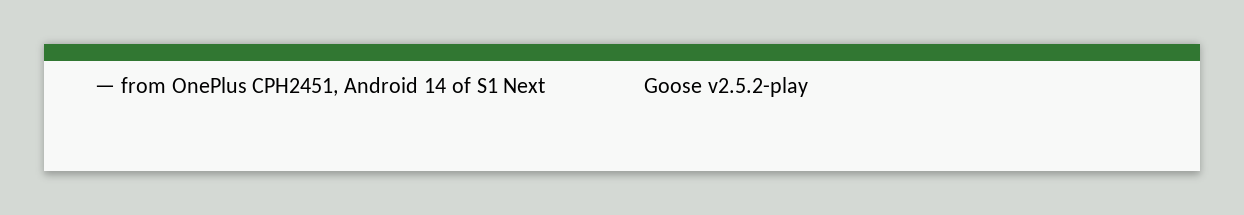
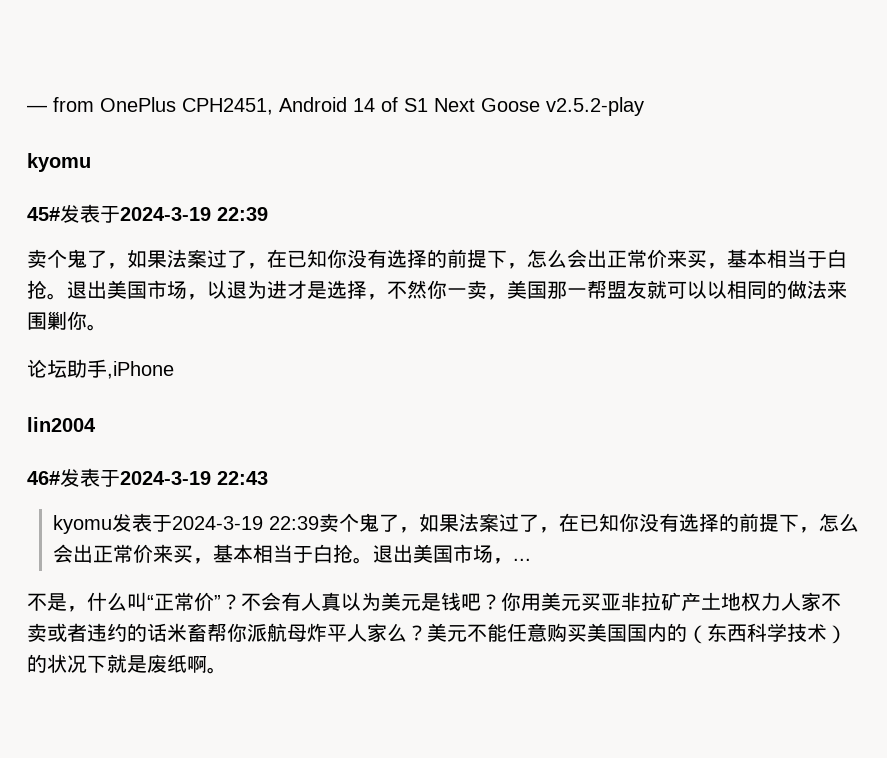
  — from OnePlus CPH2451, Android 14 of S1 Next Goose v2.5.2-play
+ kyomu
+ 45#发表于2024-3-19 22:39
+ 卖个鬼了，如果法案过了，在已知你没有选择的前提下，怎么会出正常价来买，基本相当于白抢。退出美国市场，以退为进才是选择，不然你一卖，美国那一帮盟友就可以以相同的做法来围剿你。
+ 论坛助手,iPhone
+ lin2004
+ 46#发表于2024-3-19 22:43
+ kyomu发表于2024-3-19 22:39卖个鬼了，如果法案过了，在已知你没有选择的前提下，怎么会出正常价来买，基本相当于白抢。退出美国市场，...
+ 不是，什么叫“正常价”？不会有人真以为美元是钱吧？你用美元买亚非拉矿产土地权力人家不卖或者违约的话米畜帮你派航母炸平人家么？美元不能任意购买美国国内的（东西科学技术）的状况下就是废纸啊。

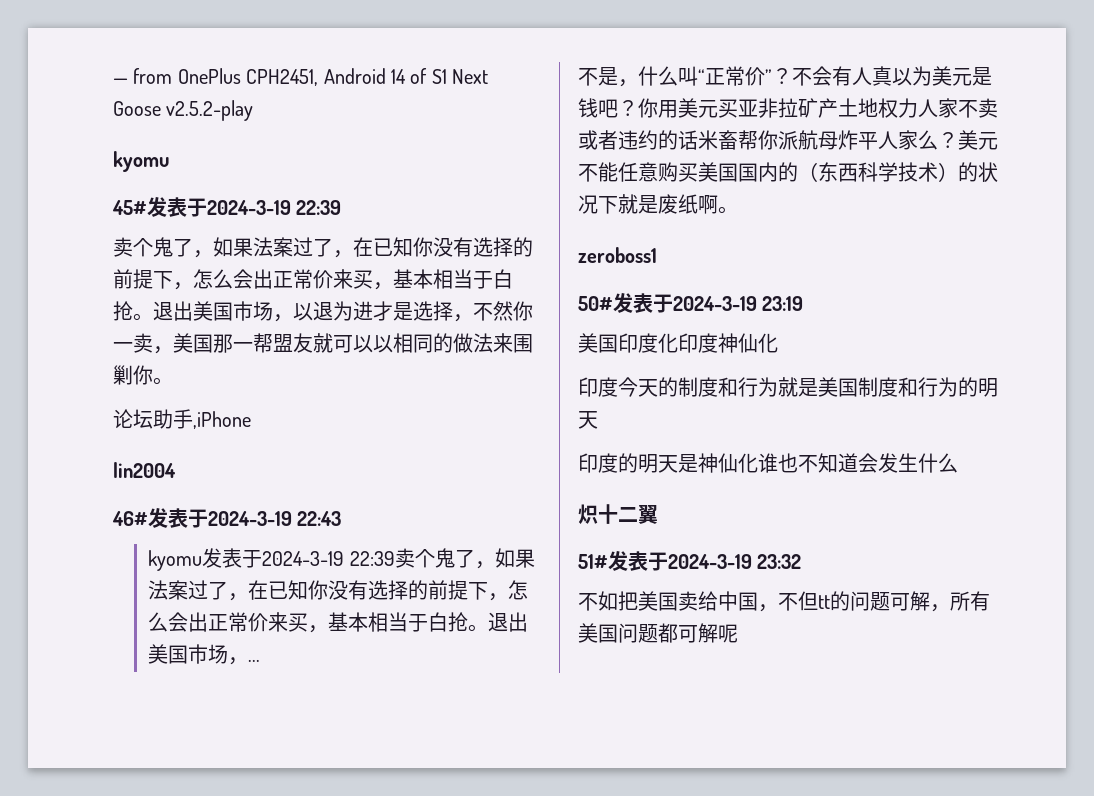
+ zeroboss1
+ 50#发表于2024-3-19 23:19
+ 美国印度化印度神仙化
+ 印度今天的制度和行为就是美国制度和行为的明天
+ 印度的明天是神仙化谁也不知道会发生什么
+ 炽十二翼
+ 51#发表于2024-3-19 23:32
+ 不如把美国卖给中国，不但tt的问题可解，所有美国问题都可解呢

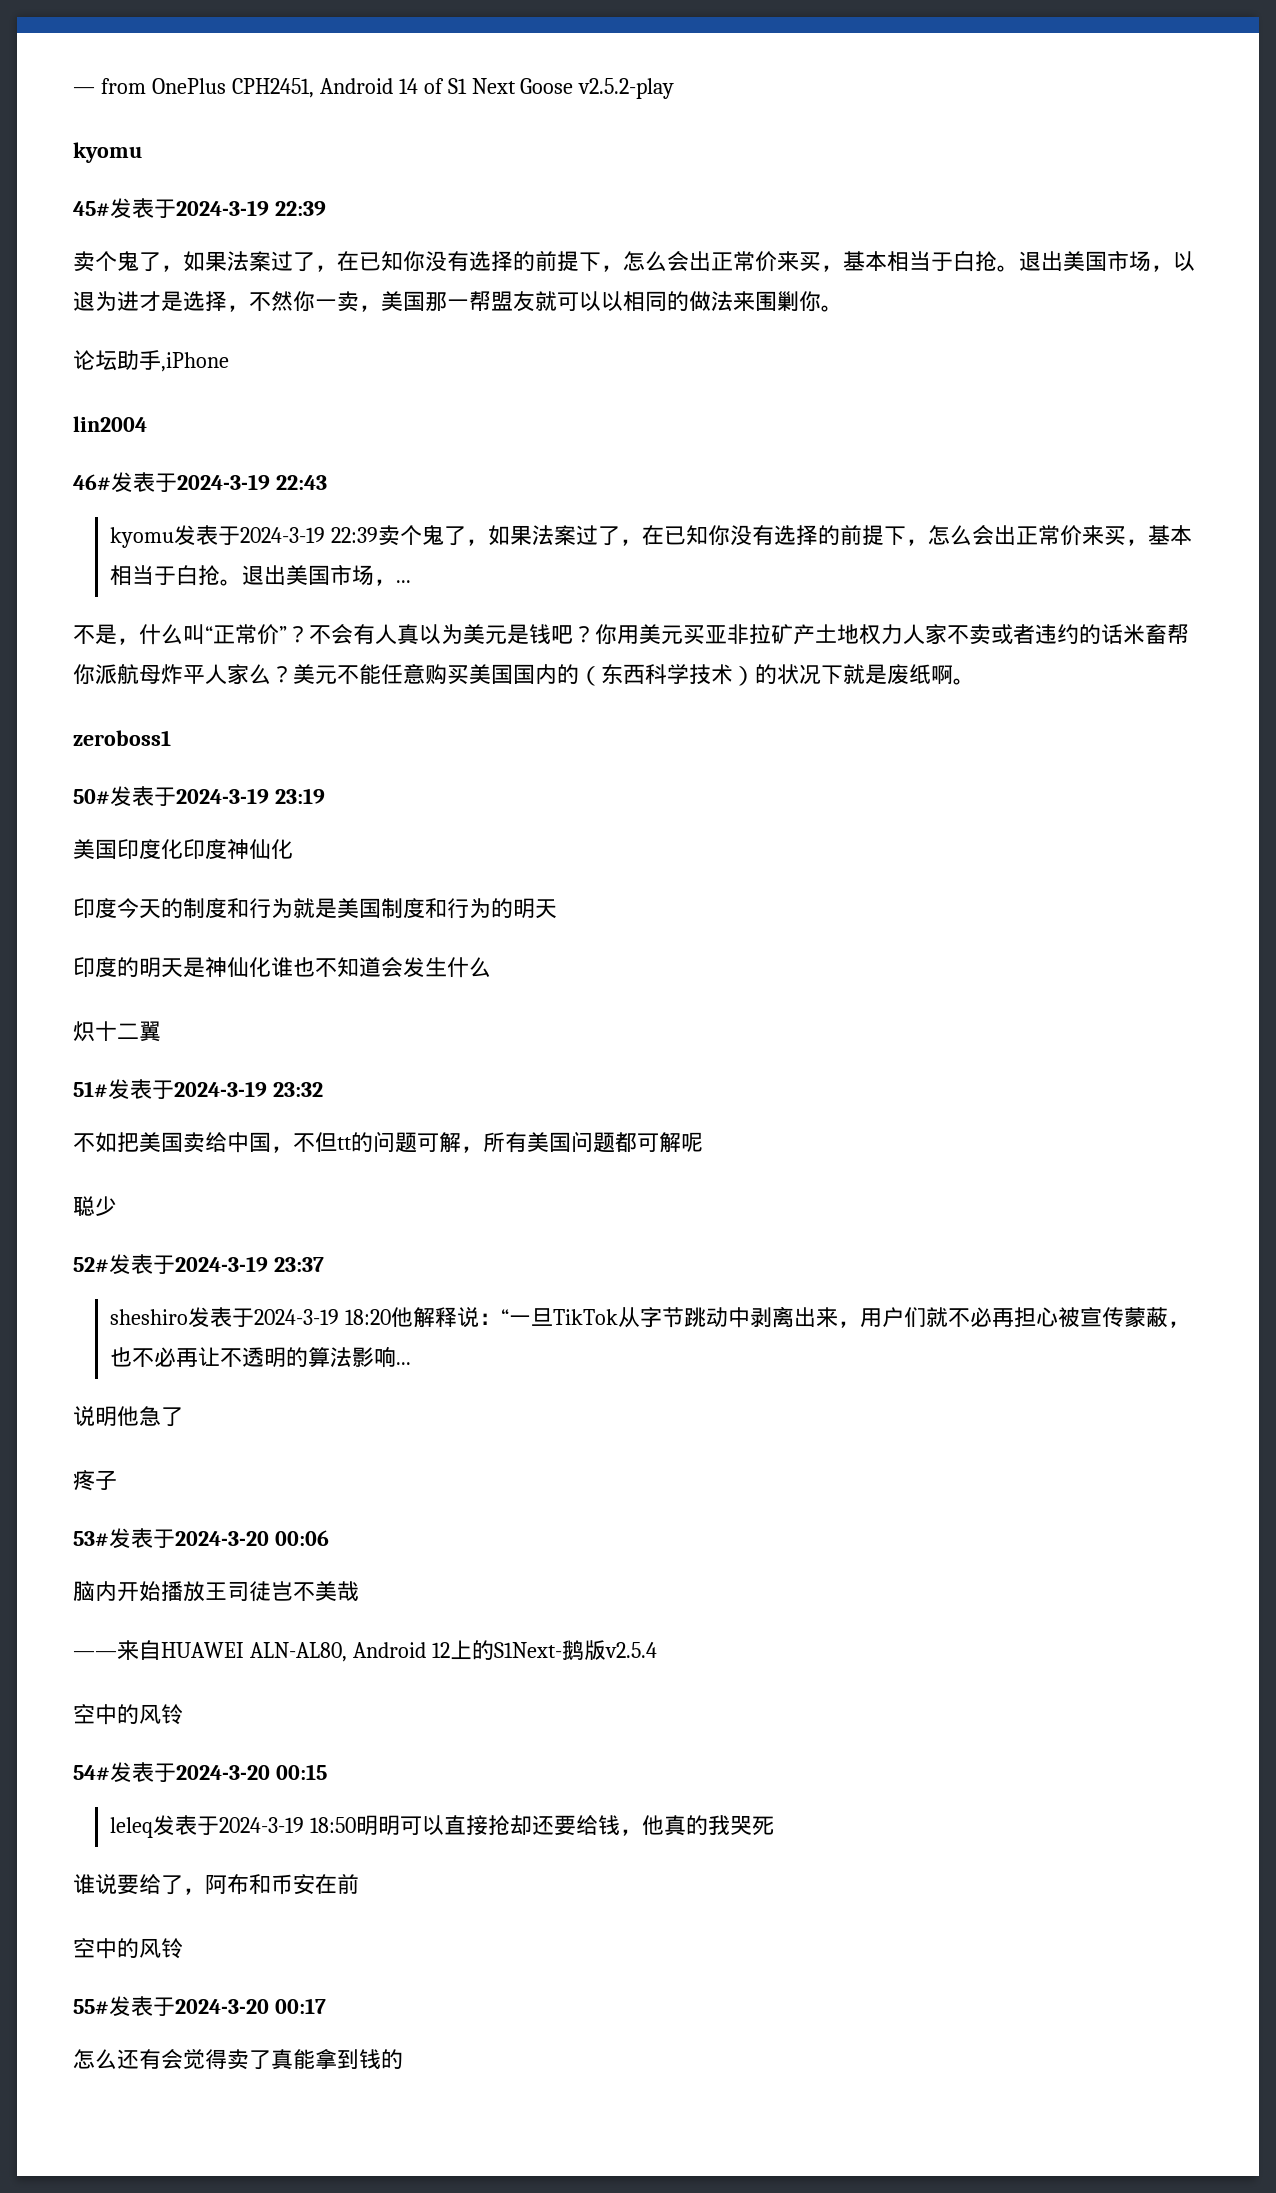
+ 聪少
+ 52#发表于2024-3-19 23:37
+ sheshiro发表于2024-3-19 18:20他解释说：“一旦TikTok从字节跳动中剥离出来，用户们就不必再担心被宣传蒙蔽，也不必再让不透明的算法影响...
+ 说明他急了
+ 疼子
+ 53#发表于2024-3-20 00:06
+ 脑内开始播放王司徒岂不美哉
+ ——来自HUAWEI ALN-AL80, Android 12上的S1Next-鹅版v2.5.4
+ 空中的风铃
+ 54#发表于2024-3-20 00:15
+ leleq发表于2024-3-19 18:50明明可以直接抢却还要给钱，他真的我哭死
+ 谁说要给了，阿布和币安在前
+ 空中的风铃
+ 55#发表于2024-3-20 00:17
+ 怎么还有会觉得卖了真能拿到钱的

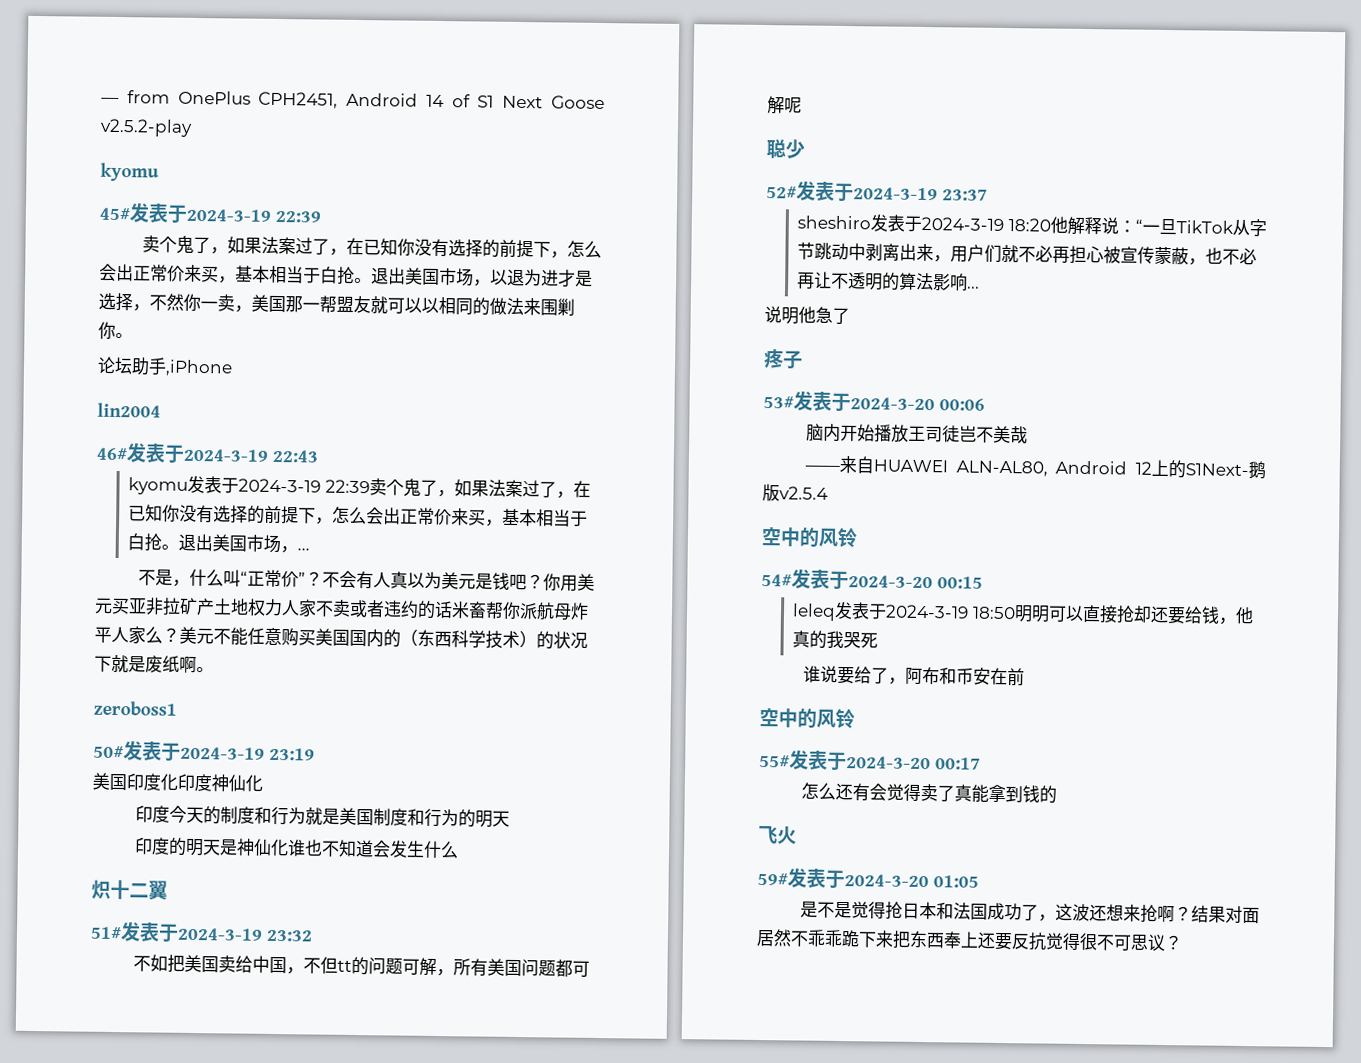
+ 飞火
+ 59#发表于2024-3-20 01:05
+ 是不是觉得抢日本和法国成功了，这波还想来抢啊？结果对面居然不乖乖跪下来把东西奉上还要反抗觉得很不可思议？

